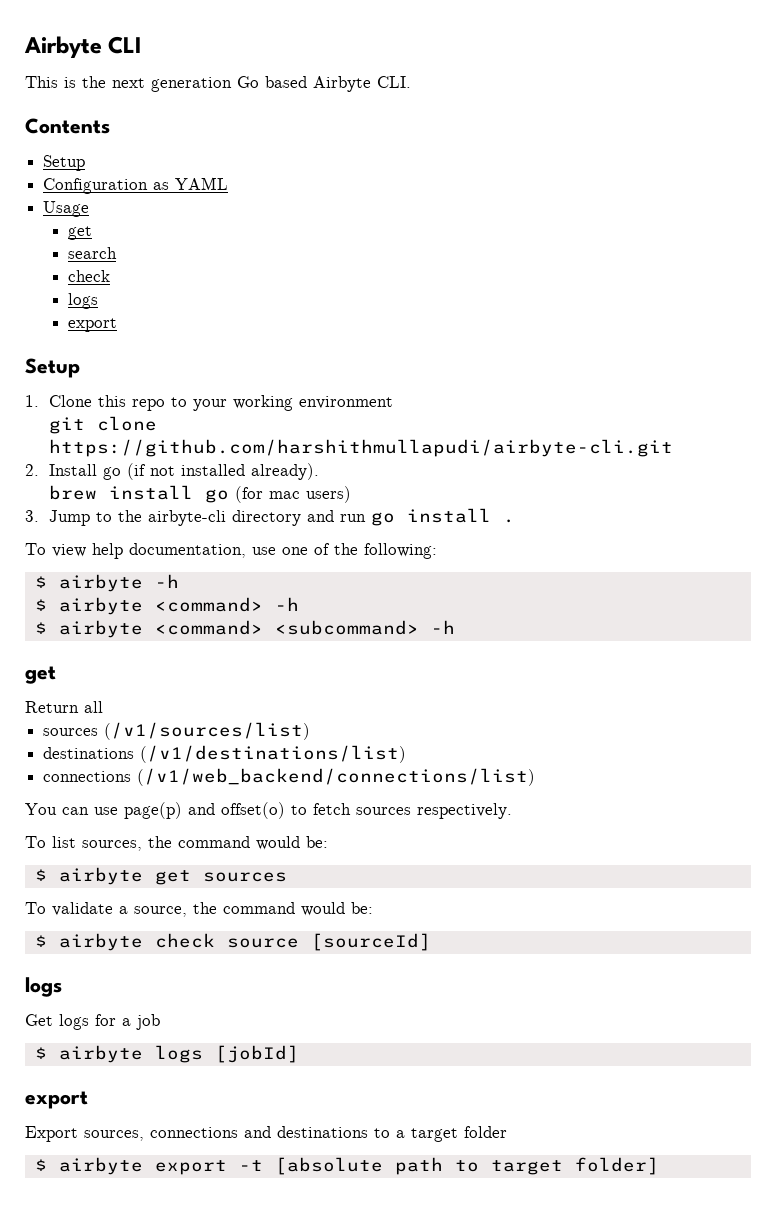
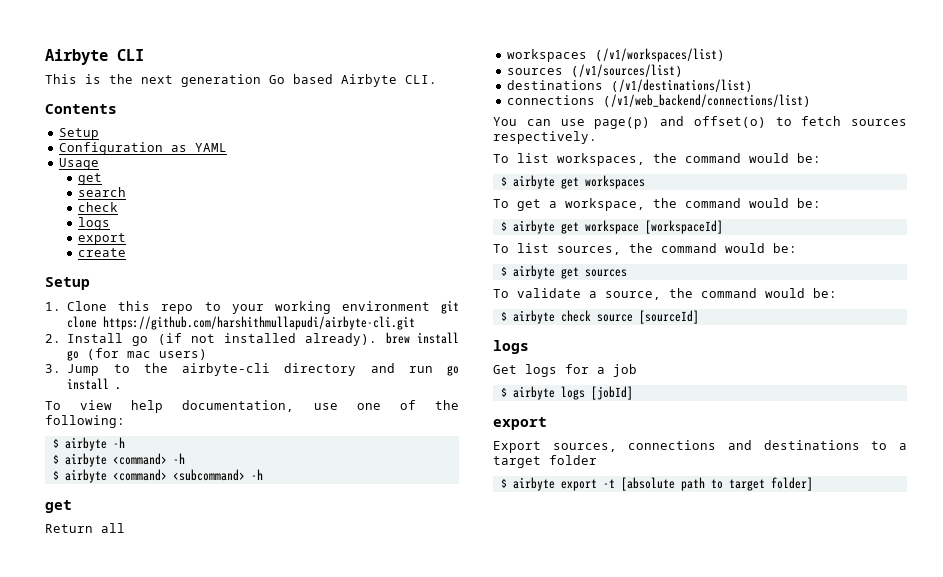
+ create
- 1. Clone this repo to your working environment
- git clone https://github.com/harshithmullapudi/airbyte-cli.git
+ 1. Clone this repo to your working environment git clone https://github.com/harshithmullapudi/airbyte-cli.git
- 2. Install go (if not installed already).
- brew install go (for mac users)
+ 2. Install go (if not installed already). brew install go (for mac users)
+ workspaces (/v1/workspaces/list)
+ To list workspaces, the command would be:
+ $ airbyte get workspaces
+ To get a workspace, the command would be:
+ $ airbyte get workspace [workspaceId]

